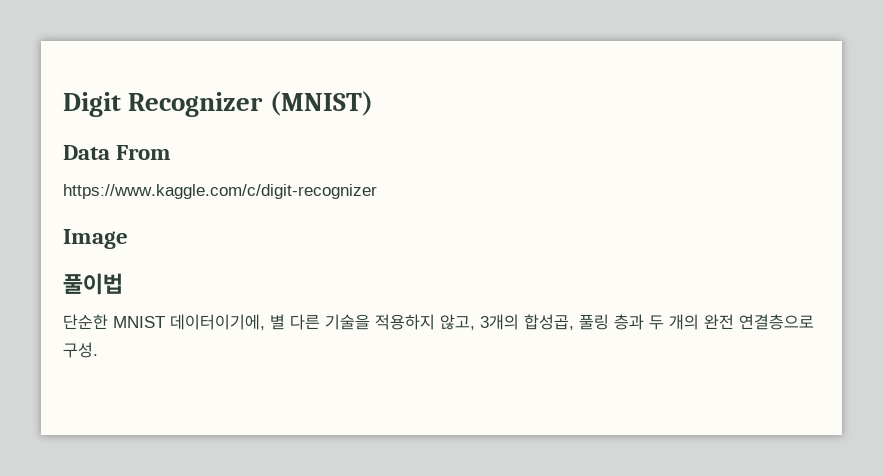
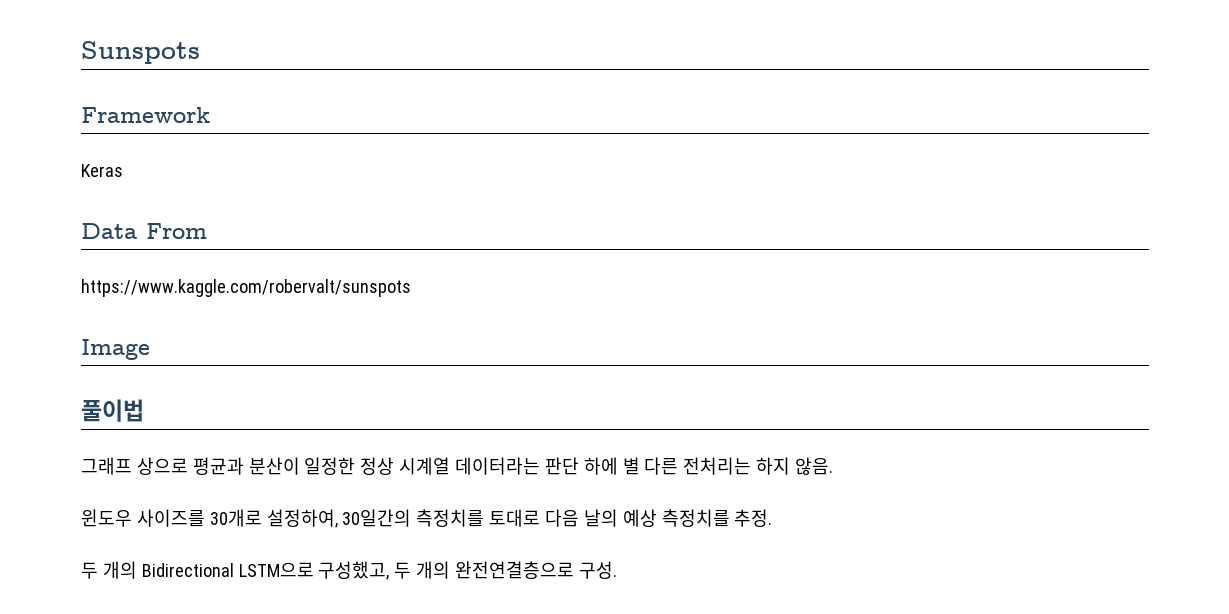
- Digit Recognizer (MNIST)
+ Sunspots
+ Framework
+ Keras
- https://www.kaggle.com/c/digit-recognizer
+ https://www.kaggle.com/robervalt/sunspots
- 단순한 MNIST 데이터이기에, 별 다른 기술을 적용하지 않고, 3개의 합성곱, 풀링 층과 두 개의 완전 연결층으로 구성.
+ 그래프 상으로 평균과 분산이 일정한 정상 시계열 데이터라는 판단 하에 별 다른 전처리는 하지 않음.
+ 윈도우 사이즈를 30개로 설정하여, 30일간의 측정치를 토대로 다음 날의 예상 측정치를 추정.
+ 두 개의 Bidirectional LSTM으로 구성했고, 두 개의 완전연결층으로 구성.

